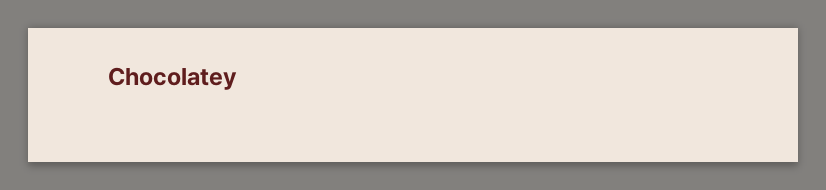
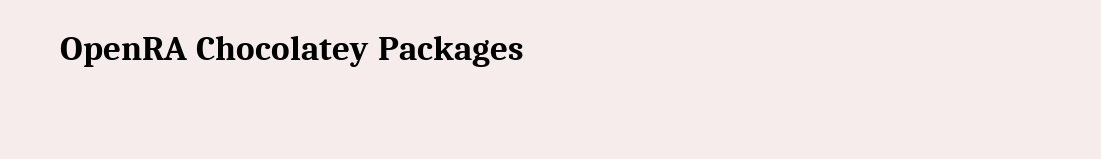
- Chocolatey
+ OpenRA Chocolatey Packages

